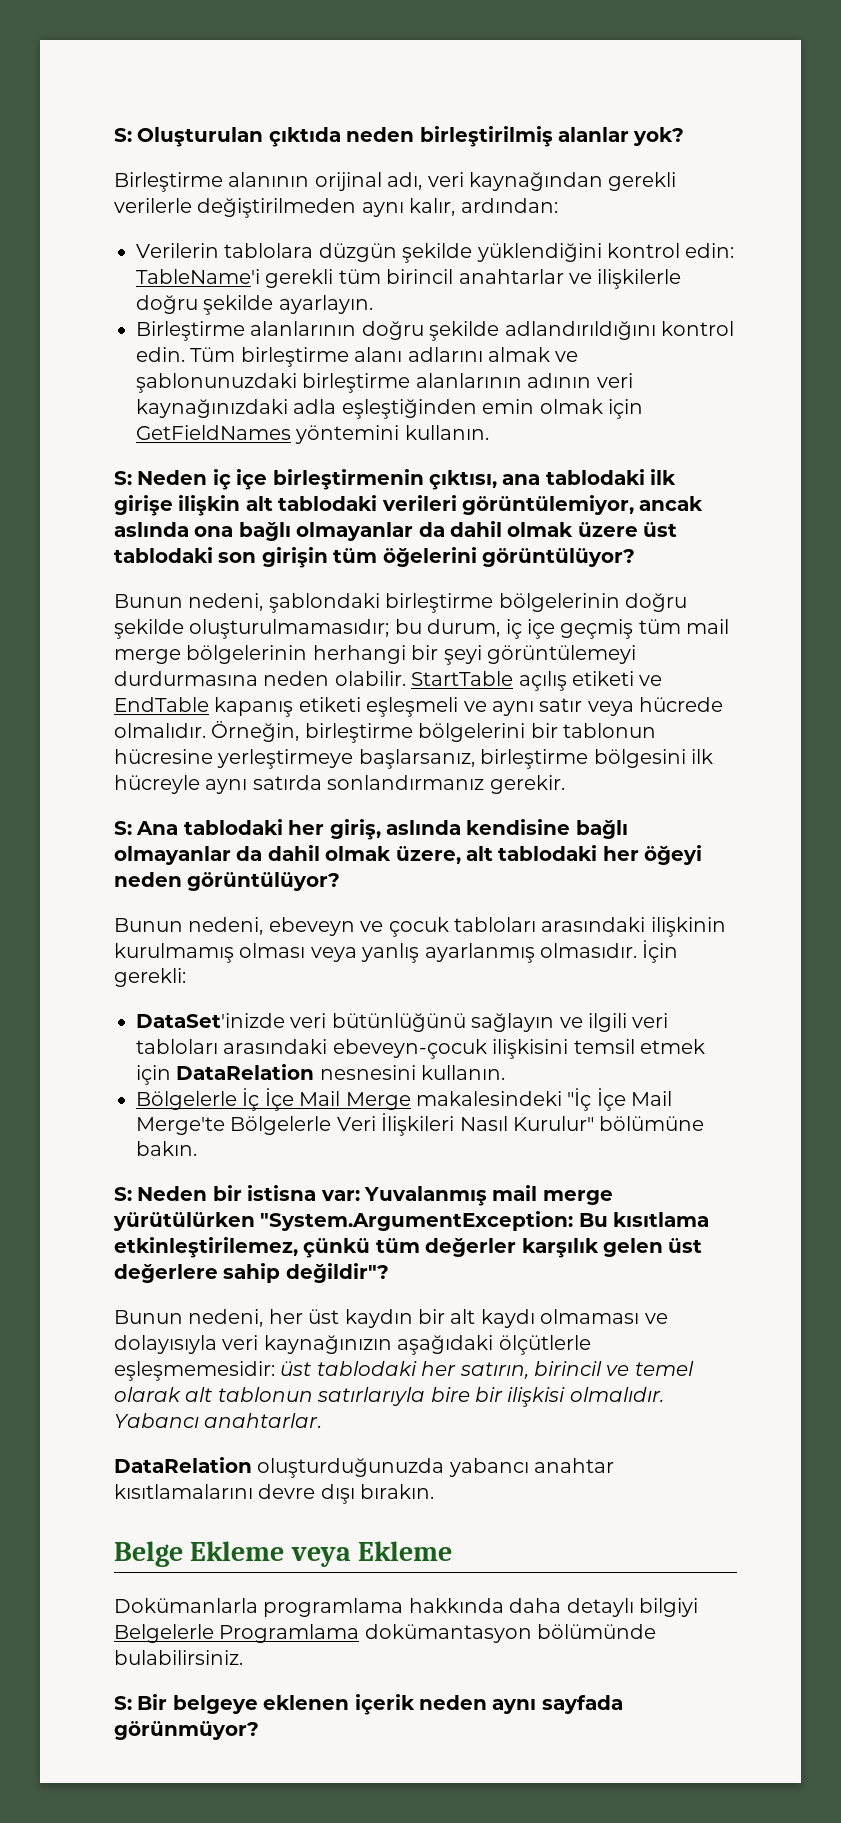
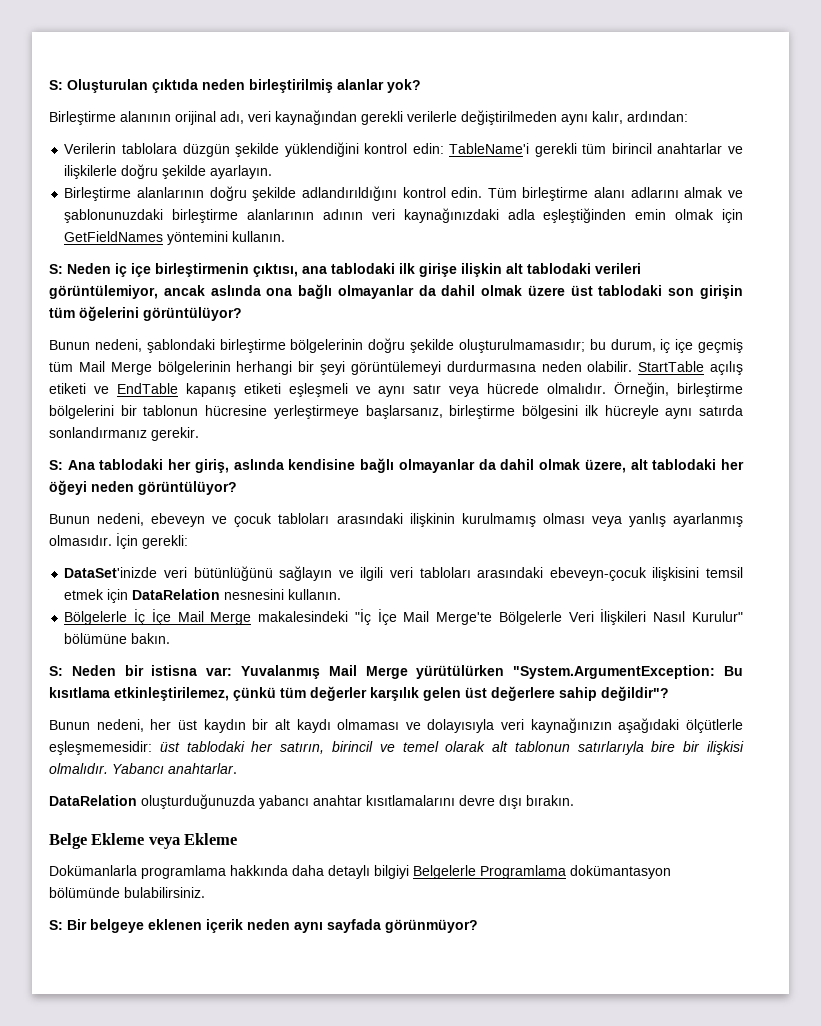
- Bunun nedeni, şablondaki birleştirme bölgelerinin doğru şekilde oluşturulmamasıdır; bu durum, iç içe geçmiş tüm mail merge bölgelerinin herhangi bir şeyi görüntülemeyi durdurmasına neden olabilir.
+ Bunun nedeni, şablondaki birleştirme bölgelerinin doğru şekilde oluşturulmamasıdır; bu durum, iç içe geçmiş tüm Mail Merge bölgelerinin herhangi bir şeyi görüntülemeyi durdurmasına neden olabilir.
- S: Neden bir istisna var: Yuvalanmış mail merge yürütülürken "System.ArgumentException: Bu kısıtlama etkinleştirilemez, çünkü tüm değerler karşılık gelen üst değerlere sahip değildir"?
+ S: Neden bir istisna var: Yuvalanmış Mail Merge yürütülürken "System.ArgumentException: Bu kısıtlama etkinleştirilemez, çünkü tüm değerler karşılık gelen üst değerlere sahip değildir"?

